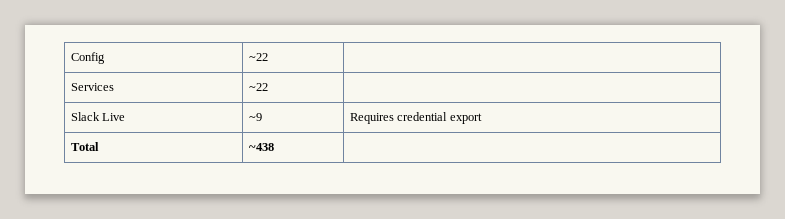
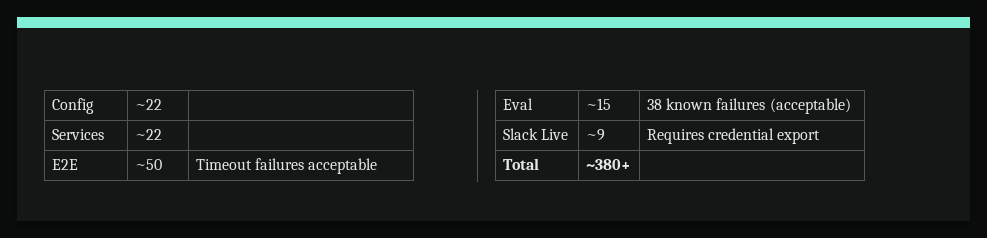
+ E2E | ~50 | Timeout failures acceptable
+ Eval | ~15 | 38 known failures (acceptable)
- Total | ~438 |
+ Total | ~380+ |

